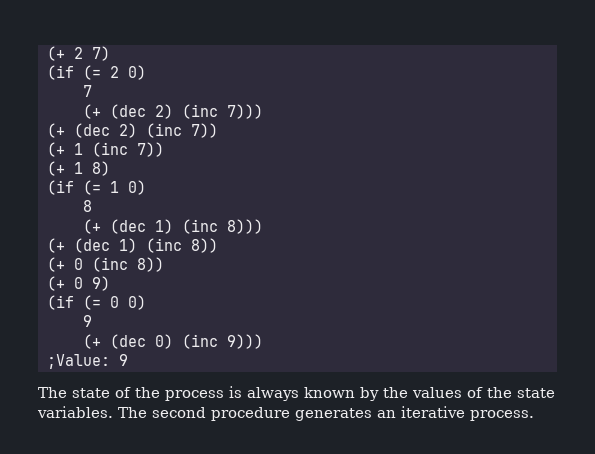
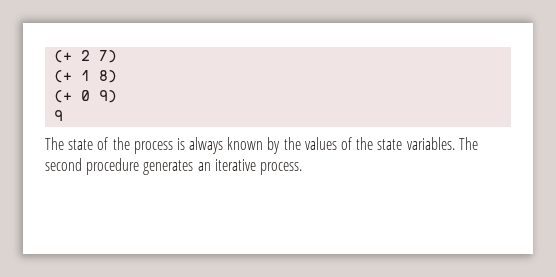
- (if (= 2 0)
- 7
- (+ (dec 2) (inc 7)))
- (+ (dec 2) (inc 7))
- (+ 1 (inc 7))
  (+ 1 8)
- (if (= 1 0)
- 8
- (+ (dec 1) (inc 8)))
- (+ (dec 1) (inc 8))
- (+ 0 (inc 8))
  (+ 0 9)
- (if (= 0 0)
  9
- (+ (dec 0) (inc 9)))
- ;Value: 9

